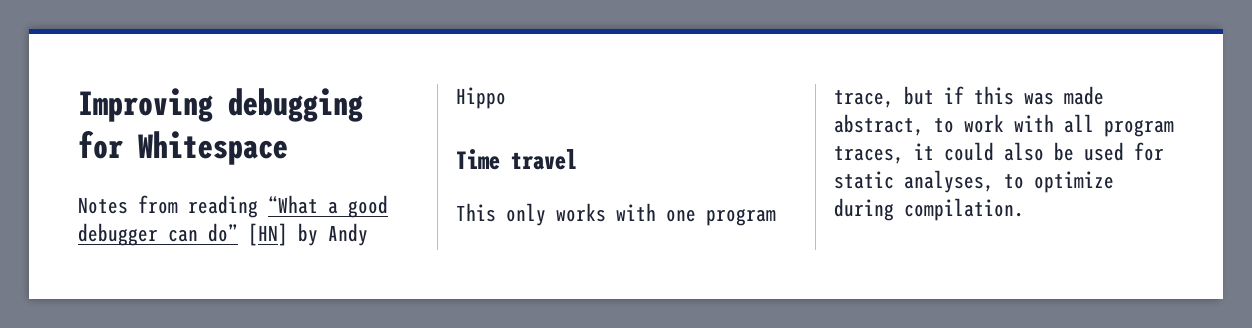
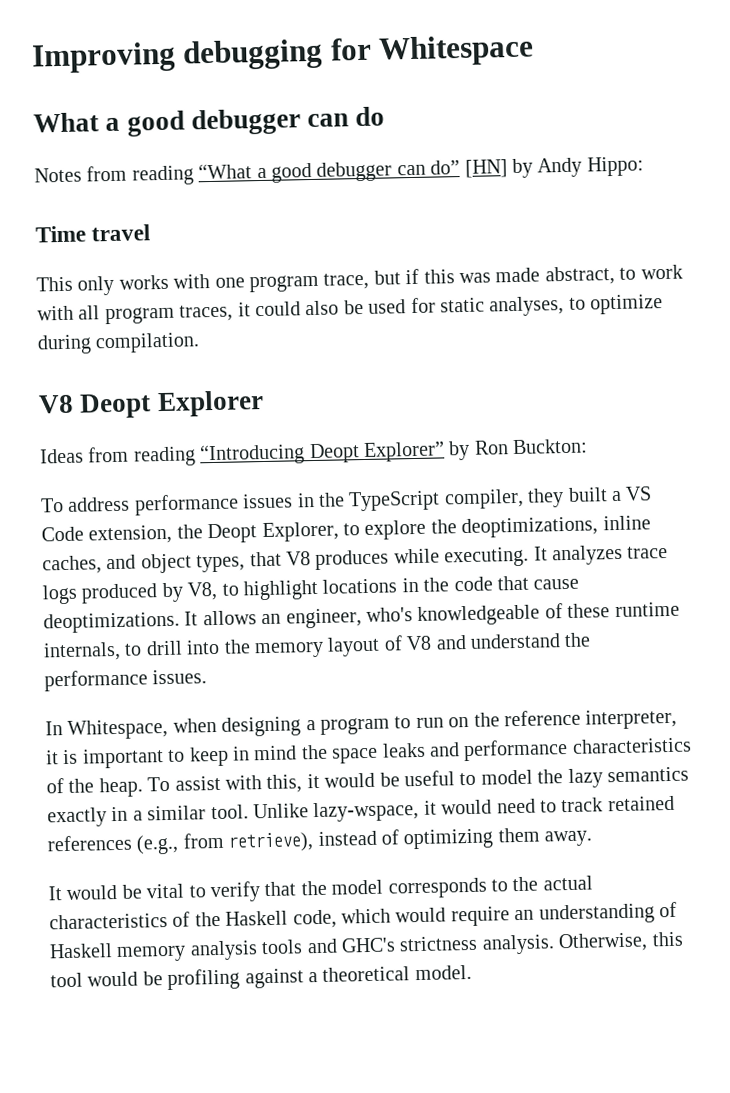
+ What a good debugger can do
- Notes from reading “What a good debugger can do” [HN] by Andy Hippo
+ Notes from reading “What a good debugger can do” [HN] by Andy Hippo:
+ V8 Deopt Explorer
+ Ideas from reading “Introducing Deopt Explorer” by Ron Buckton:
+ To address performance issues in the TypeScript compiler, they built a VS Code extension, the Deopt Explorer, to explore the deoptimizations, inline caches, and object types, that V8 produces while executing. It analyzes trace logs produced by V8, to highlight locations in the code that cause deoptimizations. It allows an engineer, who's knowledgeable of these runtime internals, to drill into the memory layout of V8 and understand the performance issues.
+ In Whitespace, when designing a program to run on the reference interpreter, it is important to keep in mind the space leaks and performance characteristics of the heap. To assist with this, it would be useful to model the lazy semantics exactly in a similar tool. Unlike lazy-wspace, it would need to track retained references (e.g., from retrieve), instead of optimizing them away.
+ It would be vital to verify that the model corresponds to the actual characteristics of the Haskell code, which would require an understanding of Haskell memory analysis tools and GHC's strictness analysis. Otherwise, this tool would be profiling against a theoretical model.

